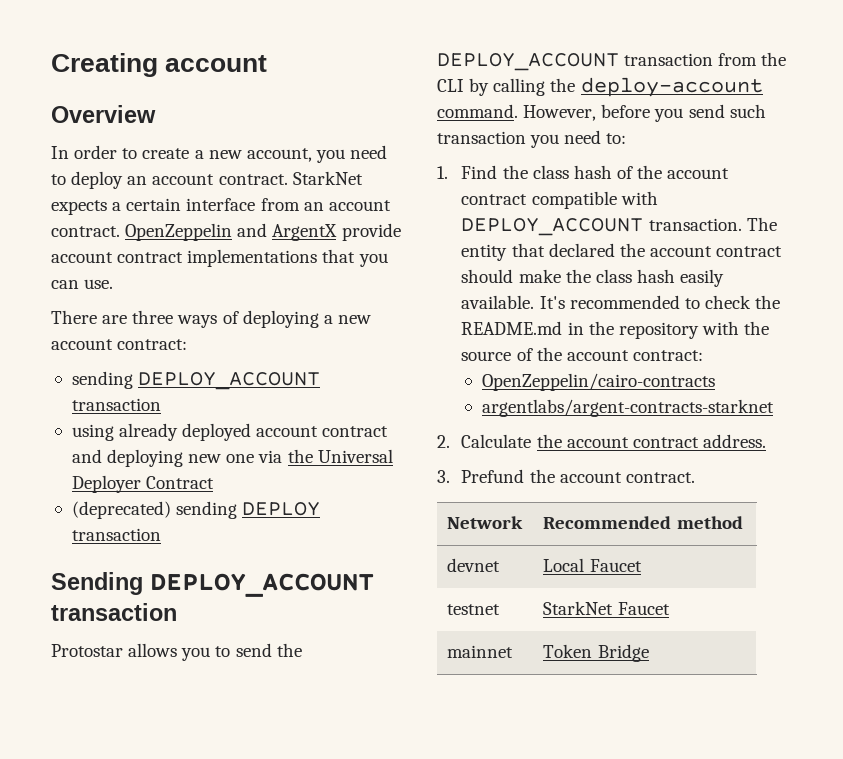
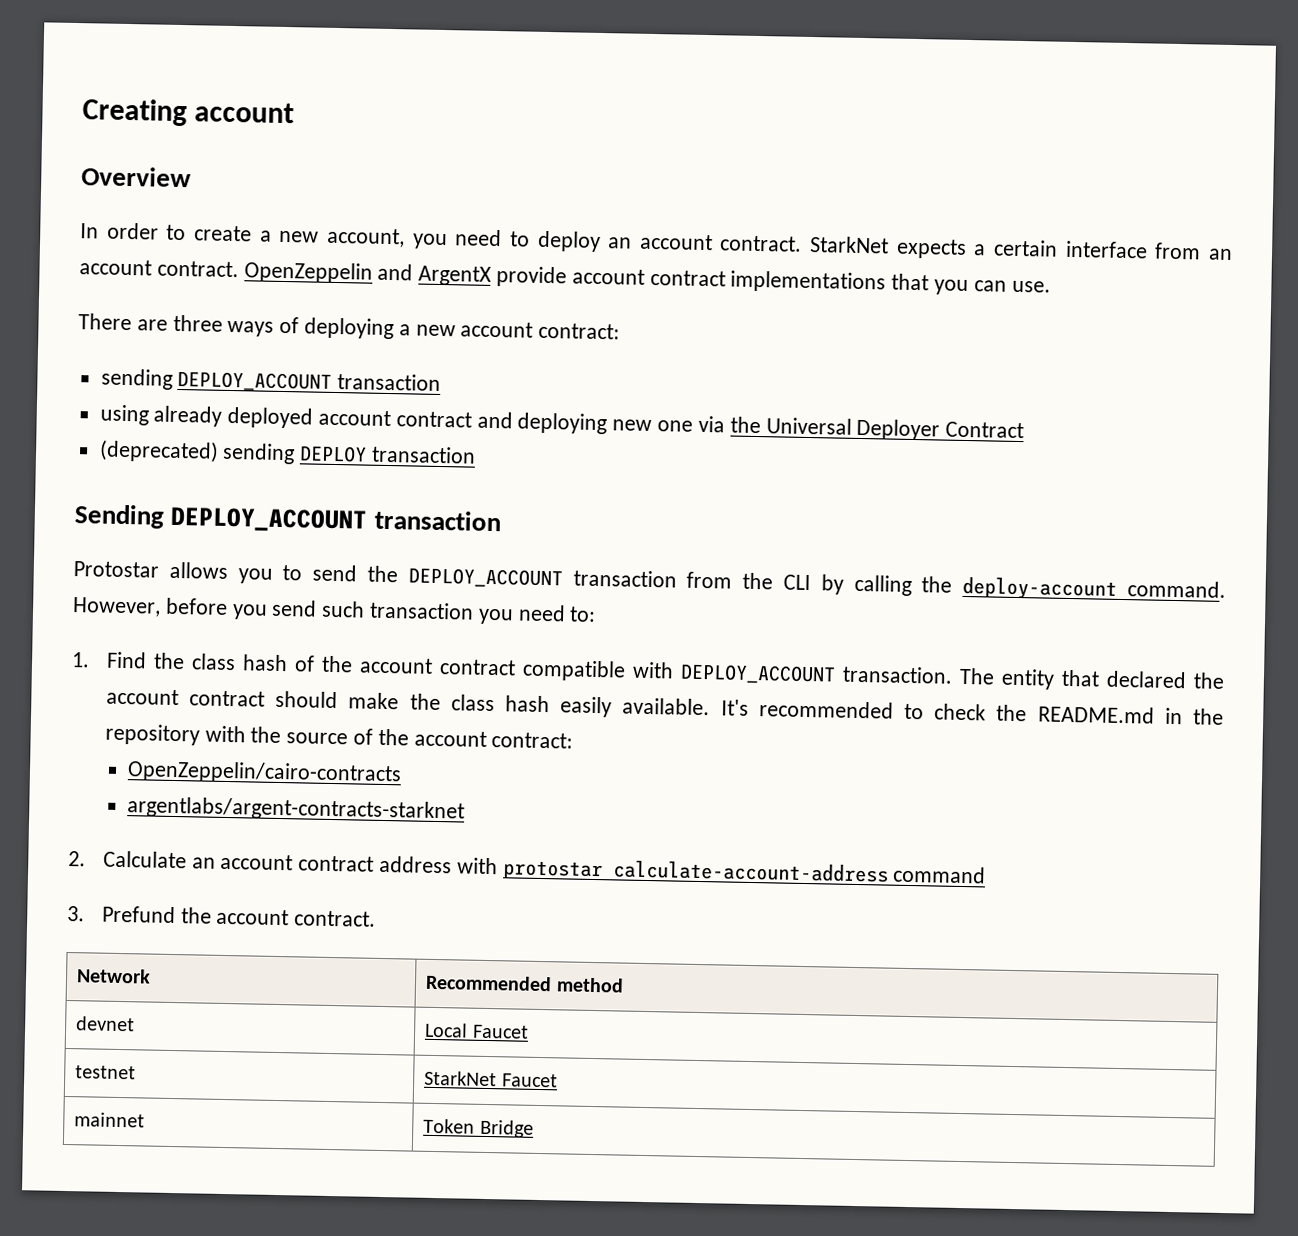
- 2. Calculate the account contract address.
+ 2. Calculate an account contract address with protostar calculate-account-address command

